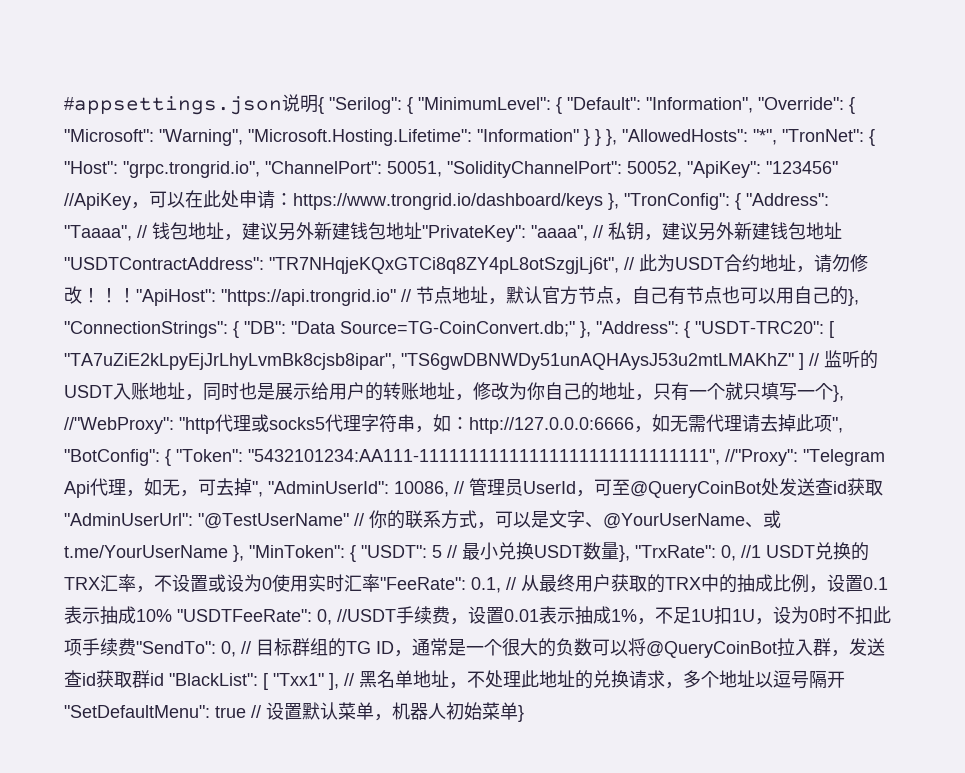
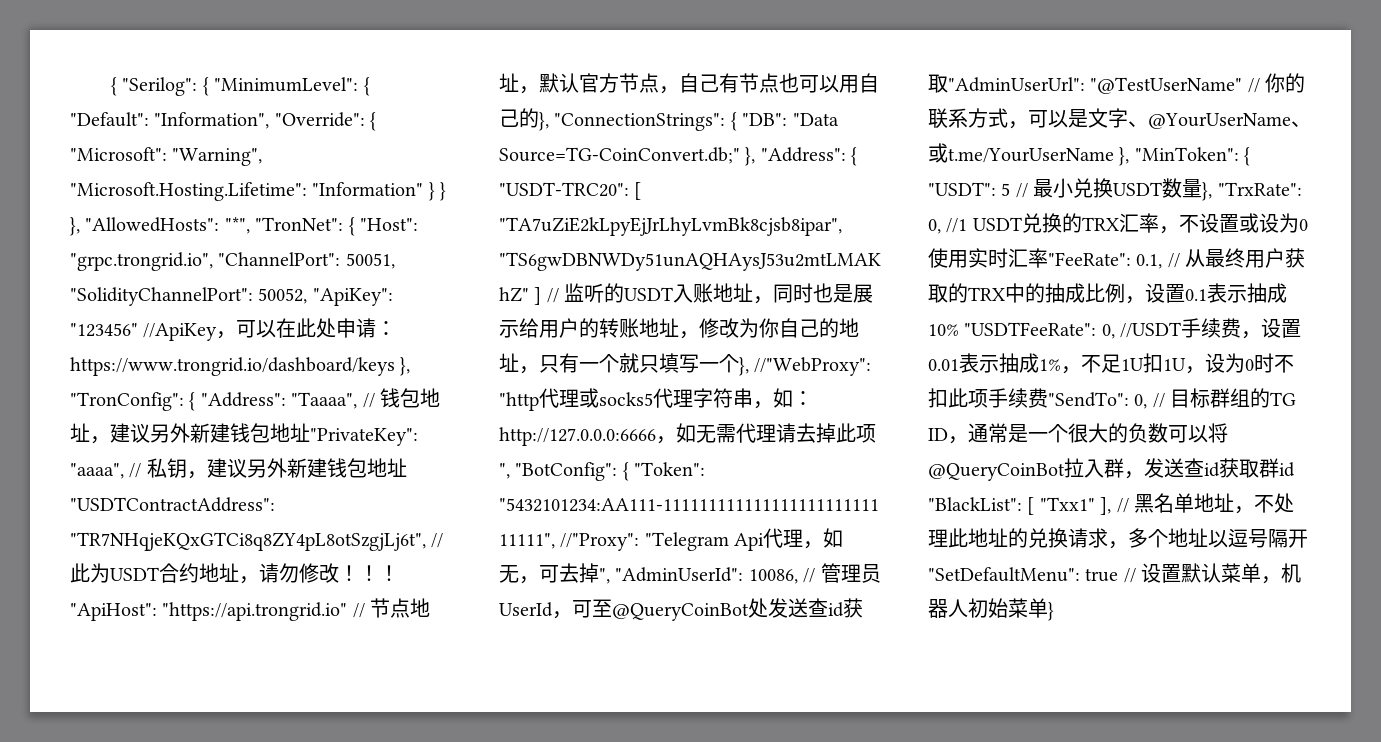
- #appsettings.json说明{ "Serilog":
+ { "Serilog":

